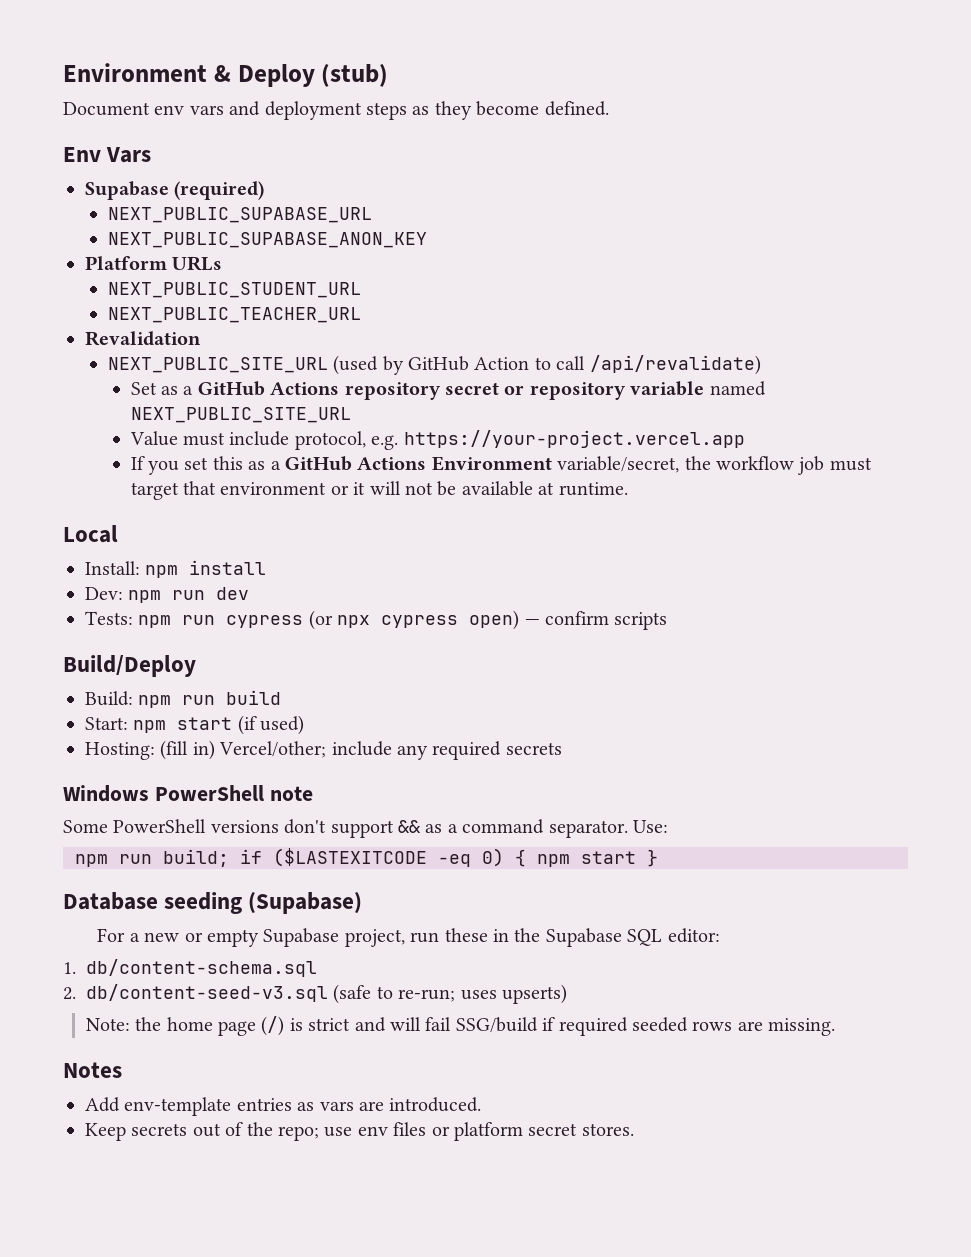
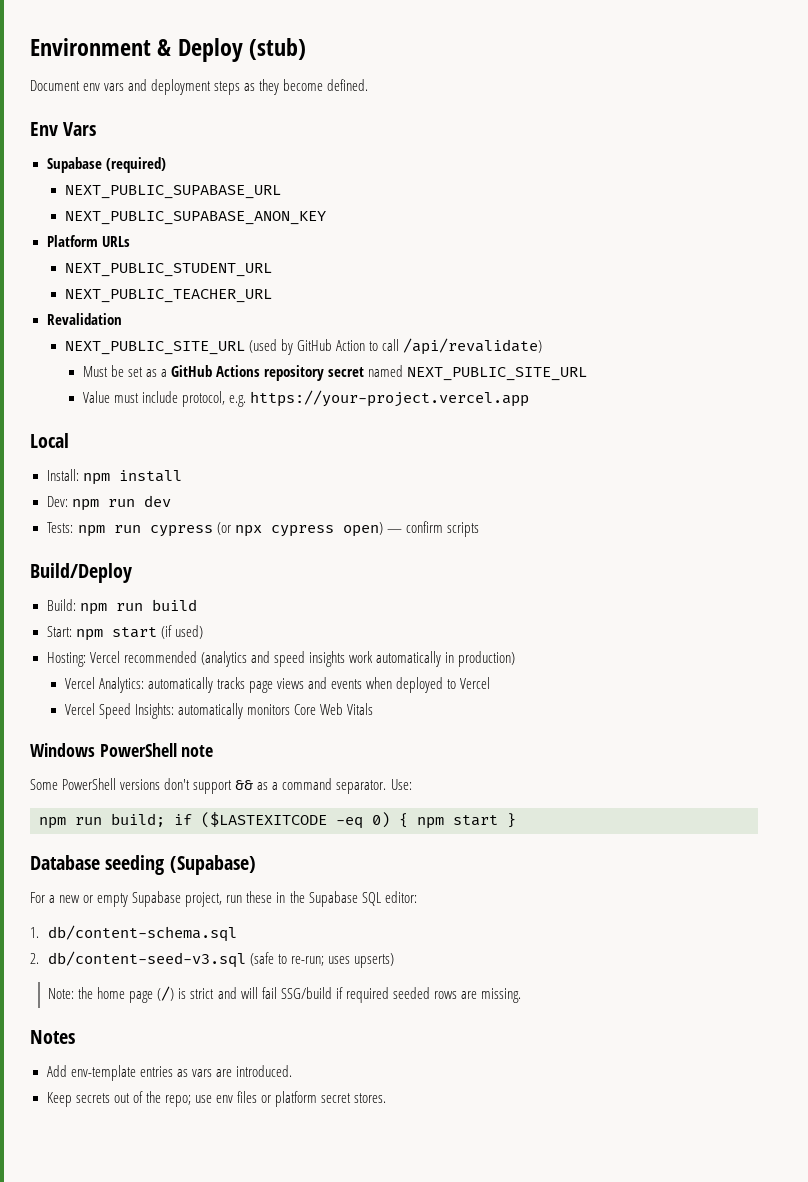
- Set as a GitHub Actions repository secret or repository variable named NEXT_PUBLIC_SITE_URL
+ Must be set as a GitHub Actions repository secret named NEXT_PUBLIC_SITE_URL
- If you set this as a GitHub Actions Environment variable/secret, the workflow job must target that environment or it will not be available at runtime.
- Hosting: (fill in) Vercel/other; include any required secrets
+ Hosting: Vercel recommended (analytics and speed insights work automatically in production)
+ Vercel Analytics: automatically tracks page views and events when deployed to Vercel
+ Vercel Speed Insights: automatically monitors Core Web Vitals

